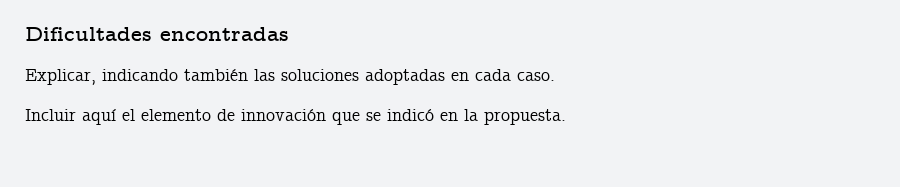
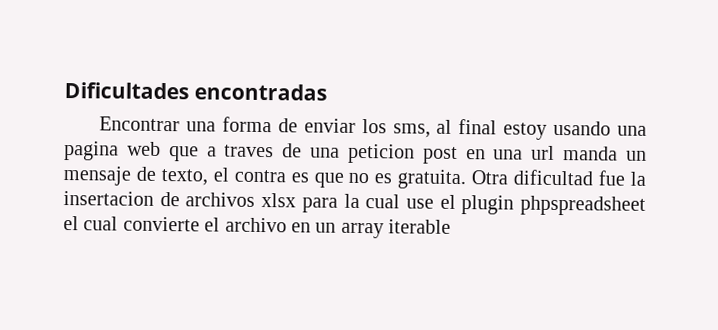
- Explicar, indicando también las soluciones adoptadas en cada caso.
- Incluir aquí el elemento de innovación que se indicó en la propuesta.
+ Encontrar una forma de enviar los sms, al final estoy usando una pagina web que a traves de una peticion post en una url manda un mensaje de texto, el contra es que no es gratuita. Otra dificultad fue la insertacion de archivos xlsx para la cual use el plugin phpspreadsheet el cual convierte el archivo en un array iterable

